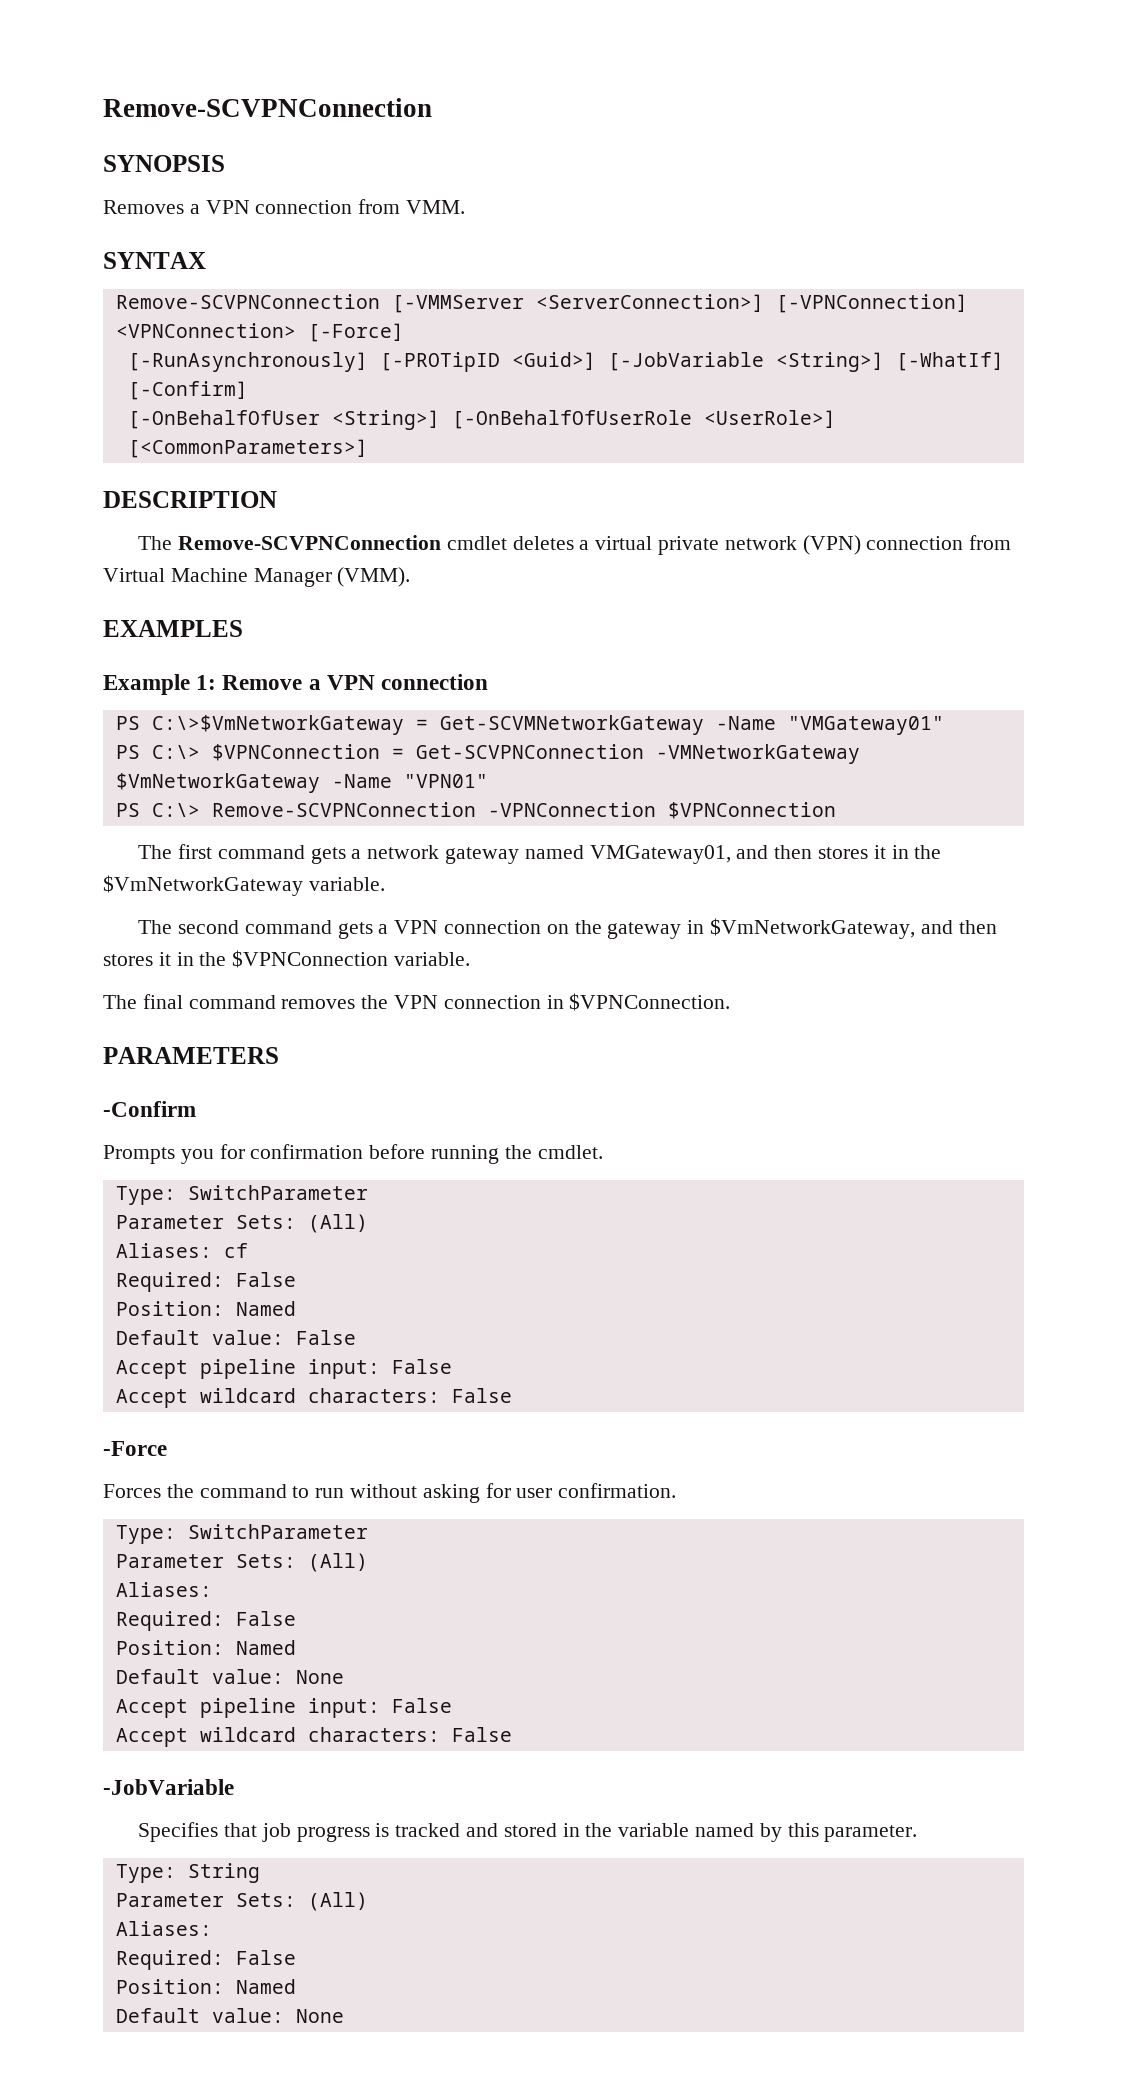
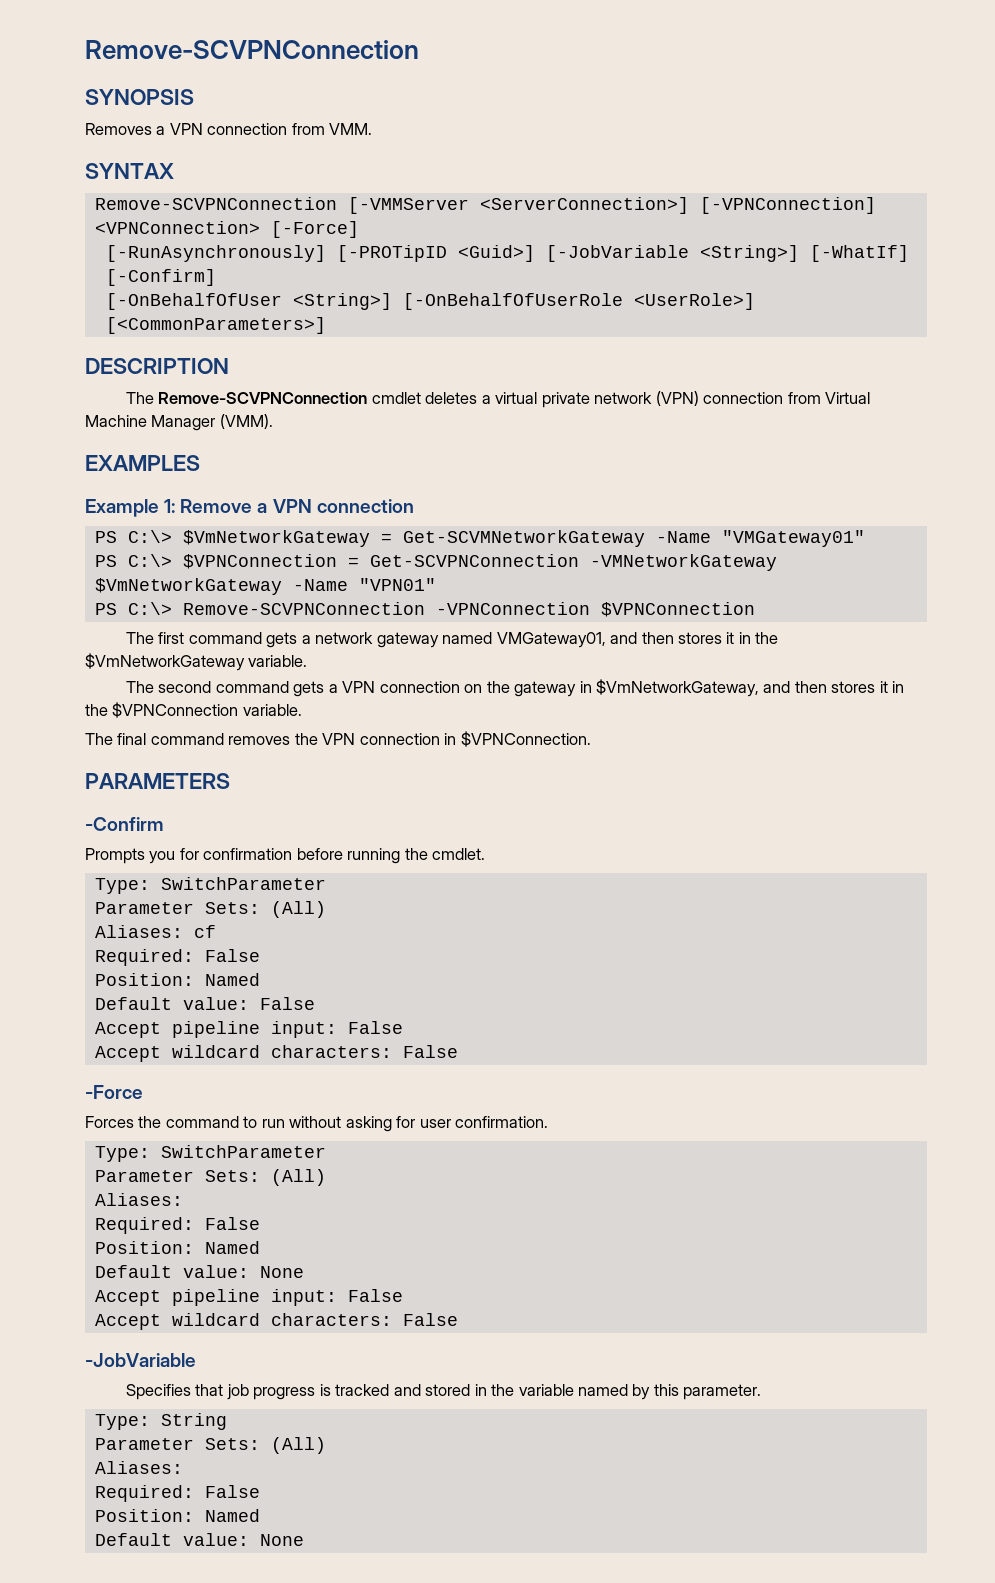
- PS C:\>$VmNetworkGateway = Get-SCVMNetworkGateway -Name "VMGateway01"
+ PS C:\> $VmNetworkGateway = Get-SCVMNetworkGateway -Name "VMGateway01"

